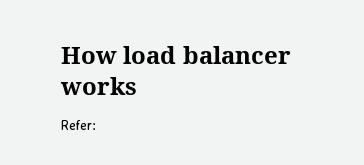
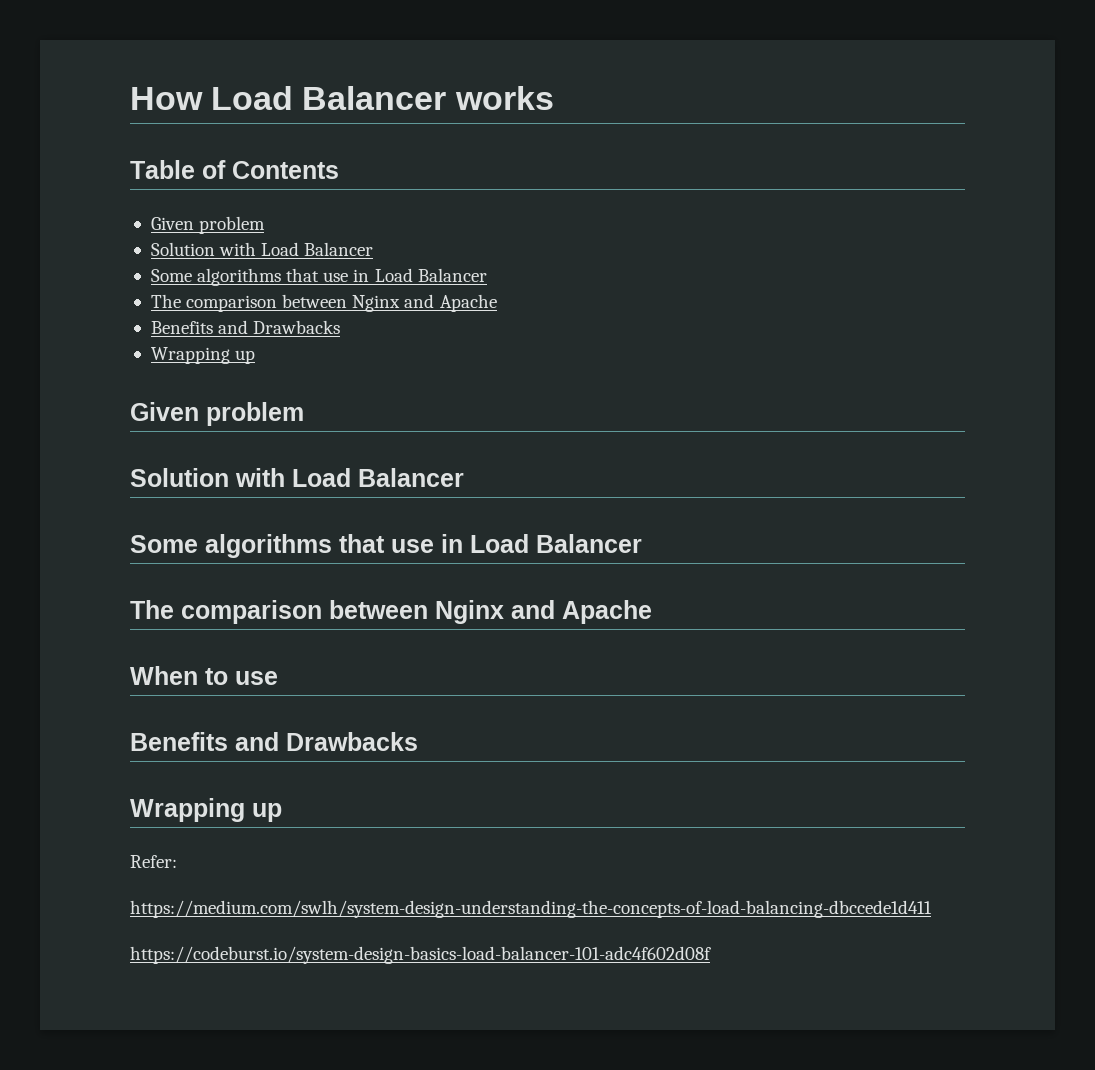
- How load balancer works
+ How Load Balancer works
+ Table of Contents
+ Given problem
+ Solution with Load Balancer
+ Some algorithms that use in Load Balancer
+ The comparison between Nginx and Apache
+ Benefits and Drawbacks
+ Wrapping up
+ Given problem
+ Solution with Load Balancer
+ Some algorithms that use in Load Balancer
+ The comparison between Nginx and Apache
+ When to use
+ Benefits and Drawbacks
+ Wrapping up
+ https://medium.com/swlh/system-design-understanding-the-concepts-of-load-balancing-dbccede1d411
+ https://codeburst.io/system-design-basics-load-balancer-101-adc4f602d08f

